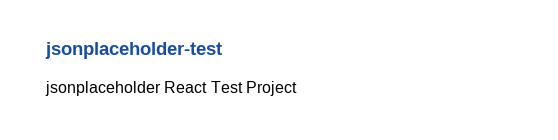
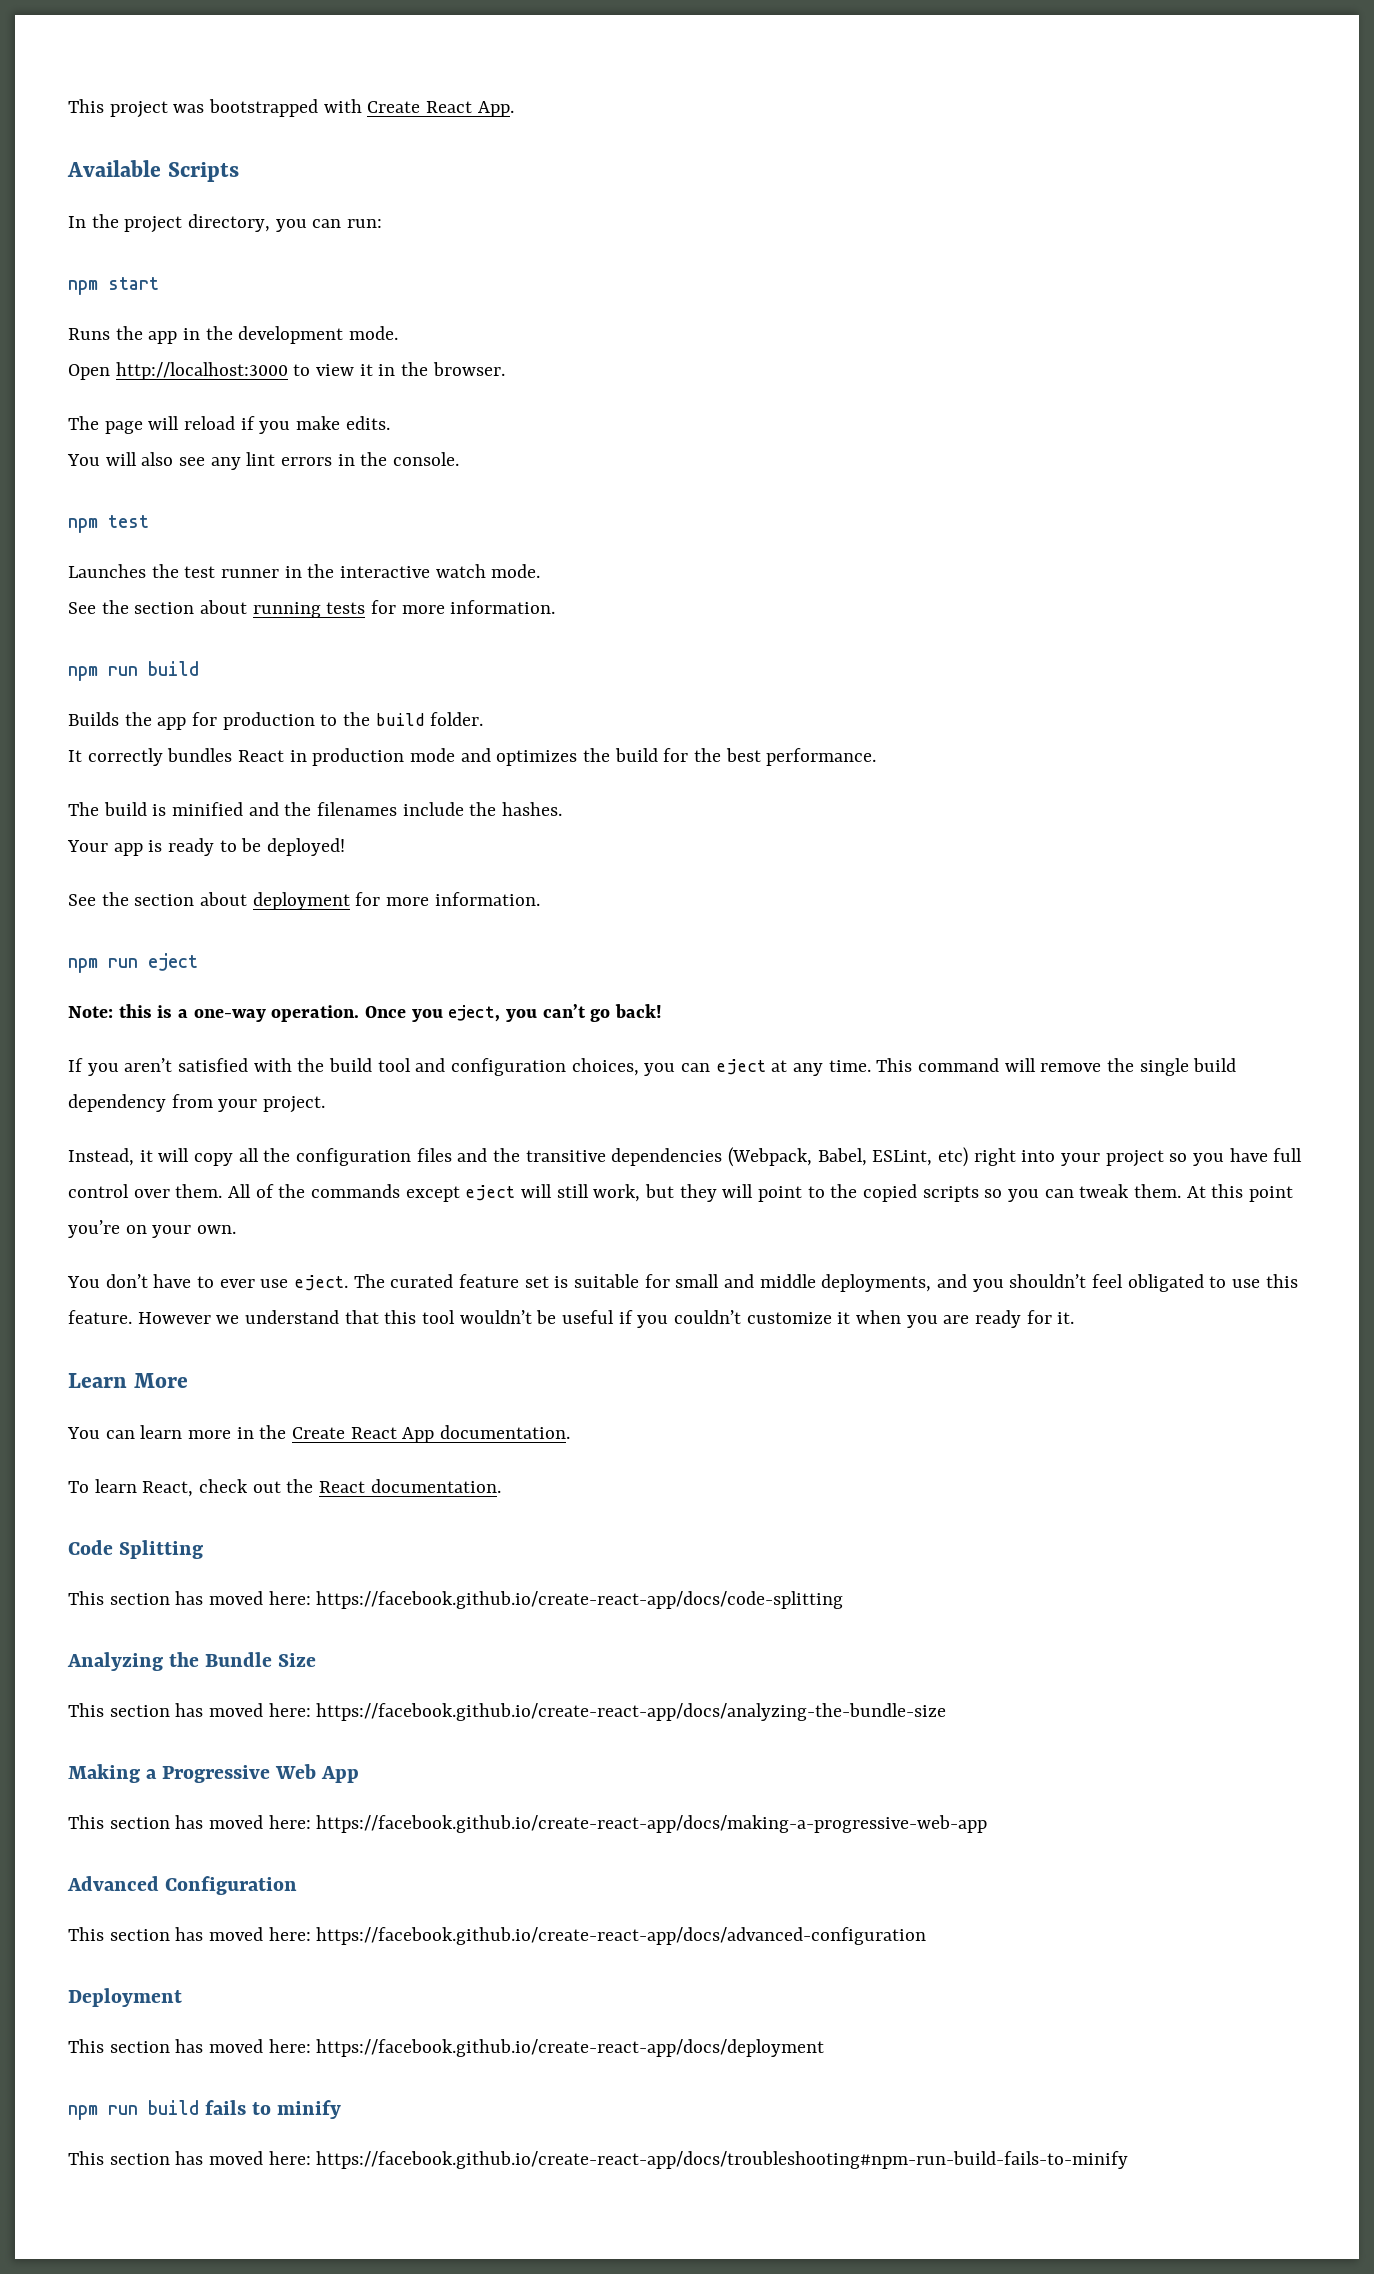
- jsonplaceholder-test
- jsonplaceholder React Test Project
+ This project was bootstrapped with Create React App.
+ Available Scripts
+ In the project directory, you can run:
+ npm start
+ Runs the app in the development mode.
+ Open http://localhost:3000 to view it in the browser.
+ The page will reload if you make edits.
+ You will also see any lint errors in the console.
+ npm test
+ Launches the test runner in the interactive watch mode.
+ See the section about running tests for more information.
+ npm run build
+ Builds the app for production to the build folder.
+ It correctly bundles React in production mode and optimizes the build for the best performance.
+ The build is minified and the filenames include the hashes.
+ Your app is ready to be deployed!
+ See the section about deployment for more information.
+ npm run eject
+ Note: this is a one-way operation. Once you eject, you can’t go back!
+ If you aren’t satisfied with the build tool and configuration choices, you can eject at any time. This command will remove the single build dependency from your project.
+ Instead, it will copy all the configuration files and the transitive dependencies (Webpack, Babel, ESLint, etc) right into your project so you have full control over them. All of the commands except eject will still work, but they will point to the copied scripts so you can tweak them. At this point you’re on your own.
+ You don’t have to ever use eject. The curated feature set is suitable for small and middle deployments, and you shouldn’t feel obligated to use this feature. However we understand that this tool wouldn’t be useful if you couldn’t customize it when you are ready for it.
+ Learn More
+ You can learn more in the Create React App documentation.
+ To learn React, check out the React documentation.
+ Code Splitting
+ This section has moved here: https://facebook.github.io/create-react-app/docs/code-splitting
+ Analyzing the Bundle Size
+ This section has moved here: https://facebook.github.io/create-react-app/docs/analyzing-the-bundle-size
+ Making a Progressive Web App
+ This section has moved here: https://facebook.github.io/create-react-app/docs/making-a-progressive-web-app
+ Advanced Configuration
+ This section has moved here: https://facebook.github.io/create-react-app/docs/advanced-configuration
+ Deployment
+ This section has moved here: https://facebook.github.io/create-react-app/docs/deployment
+ npm run build fails to minify
+ This section has moved here: https://facebook.github.io/create-react-app/docs/troubleshooting#npm-run-build-fails-to-minify

